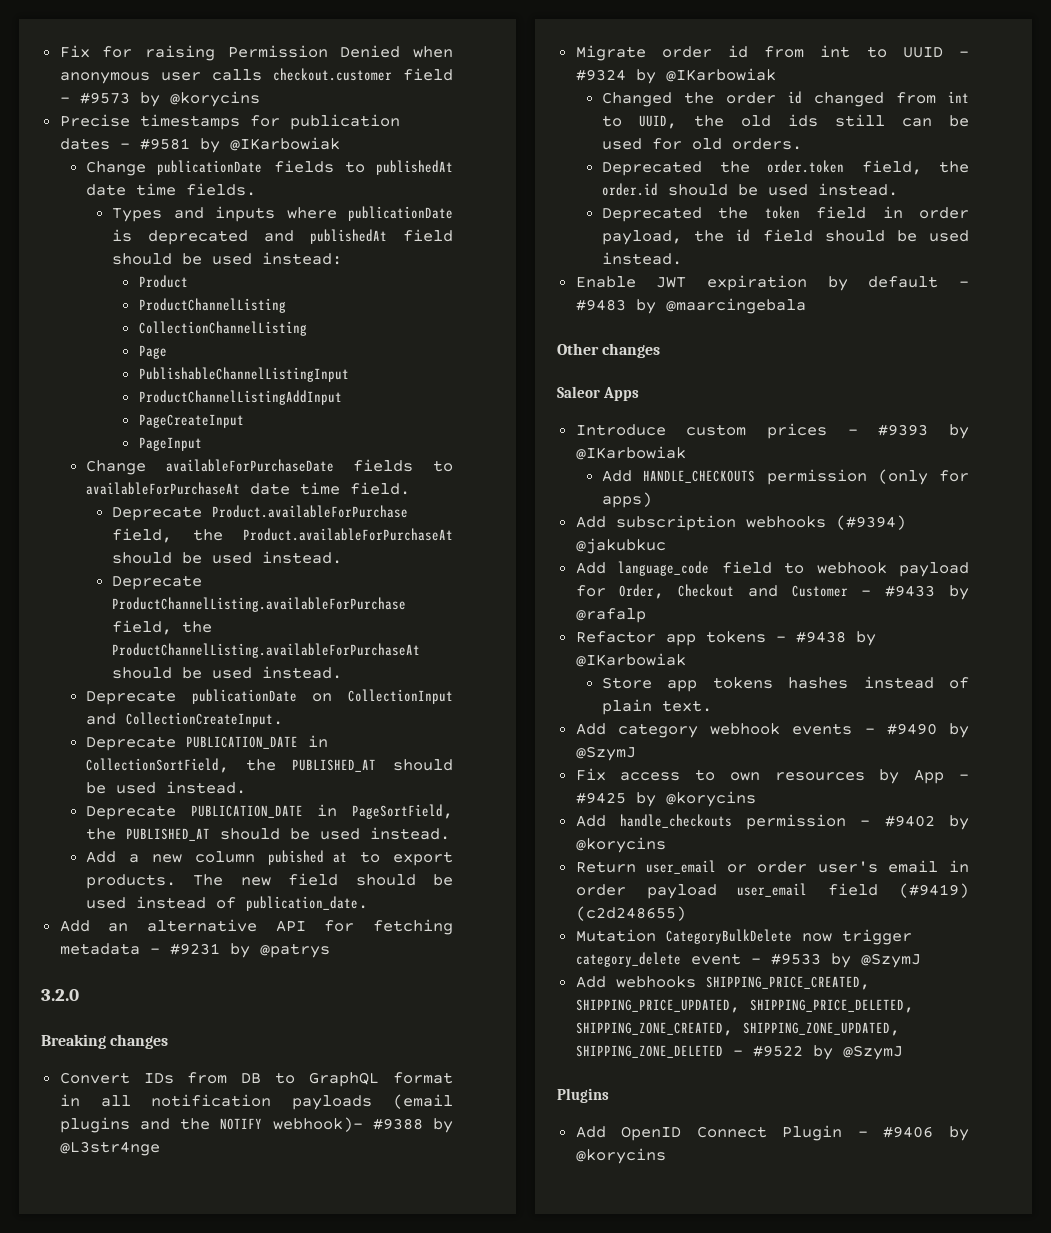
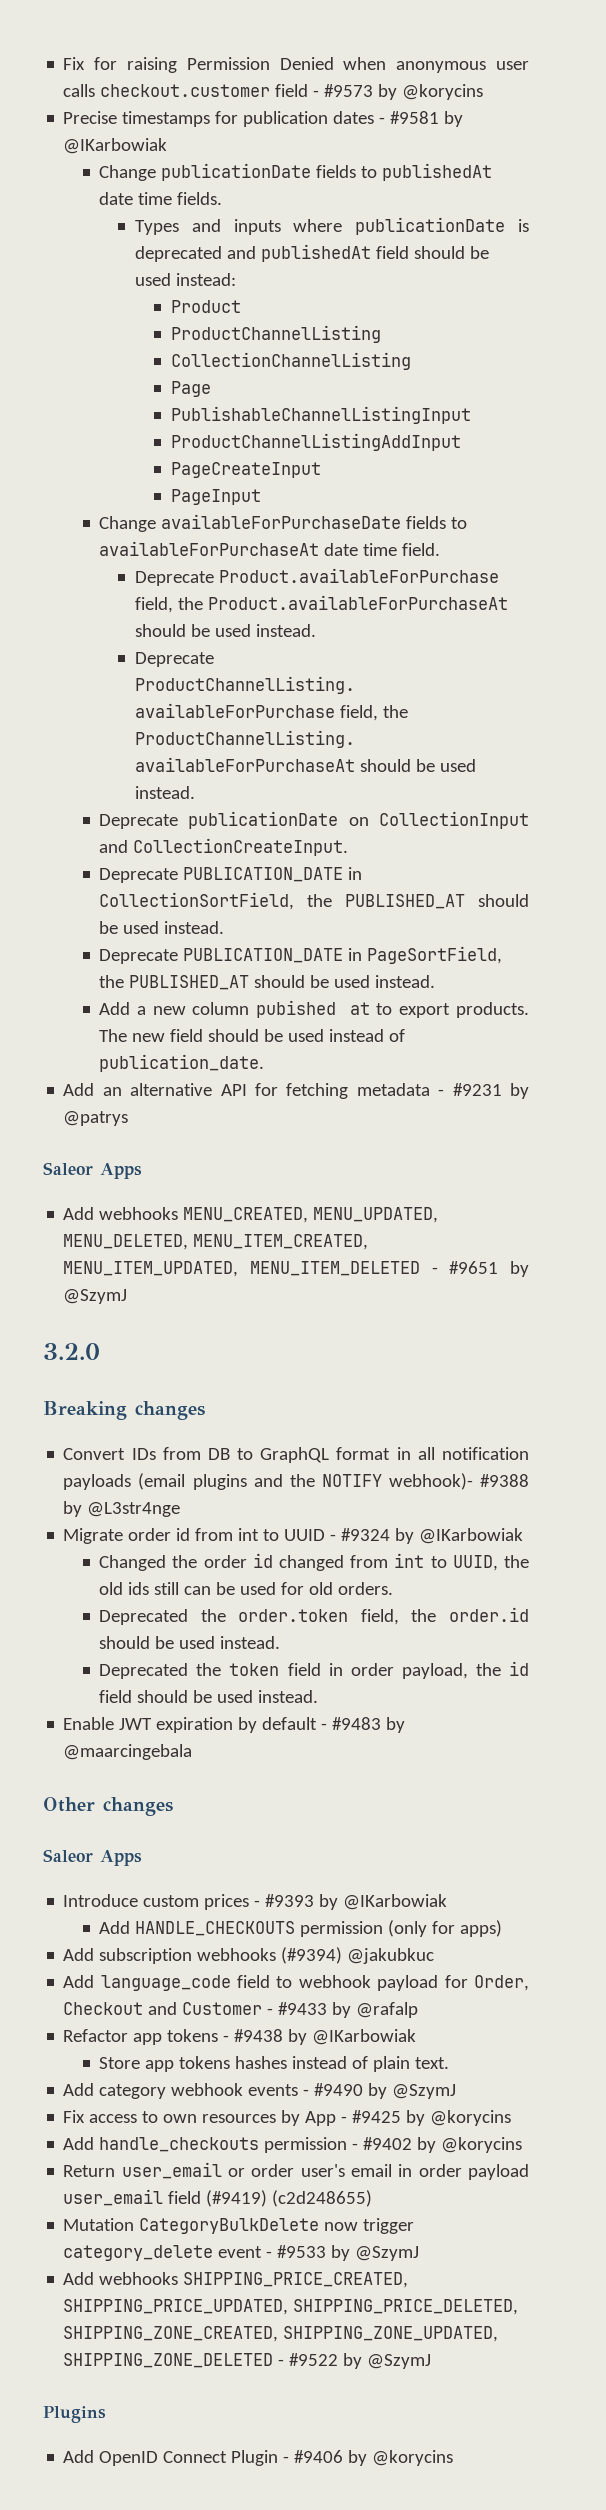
  Add an alternative API for fetching metadata - #9231 by @patrys
+ Saleor Apps
+ Add webhooks MENU_CREATED, MENU_UPDATED, MENU_DELETED, MENU_ITEM_CREATED, MENU_ITEM_UPDATED, MENU_ITEM_DELETED - #9651 by @SzymJ

